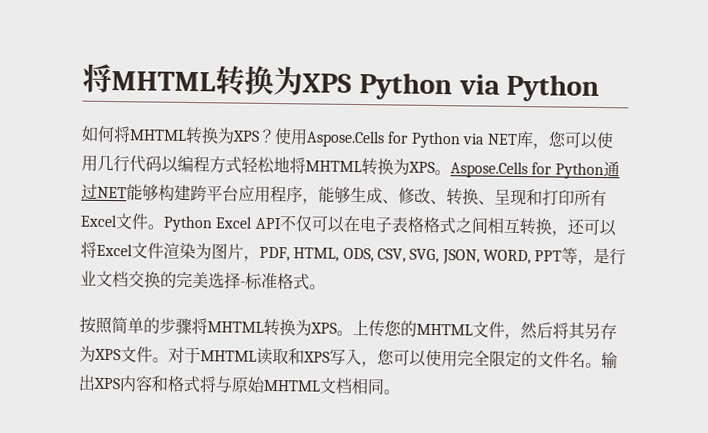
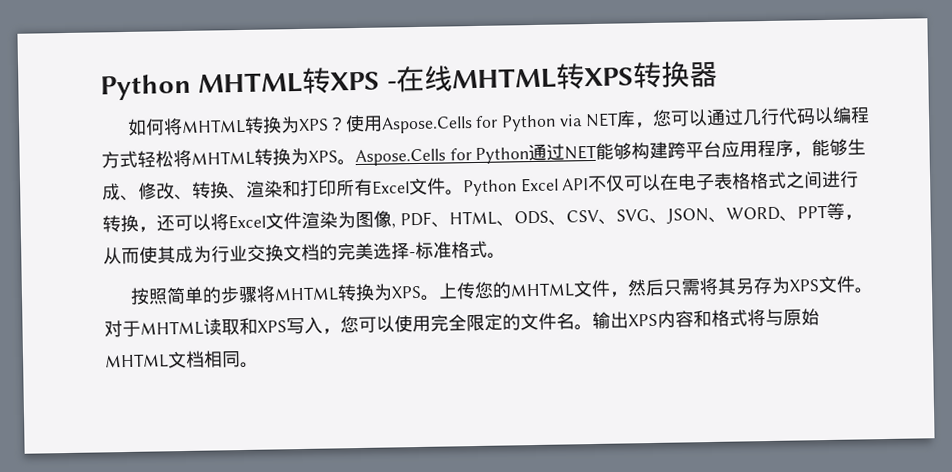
- 将MHTML转换为XPS Python via Python
+ Python MHTML转XPS -在线MHTML转XPS转换器
- 使用Aspose.Cells for Python via NET库，您可以使用几行代码以编程方式轻松地将MHTML转换为XPS。
+ 使用Aspose.Cells for Python via NET库，您可以通过几行代码以编程方式轻松将MHTML转换为XPS。
- Aspose.Cells for Python通过NET能够构建跨平台应用程序，能够生成、修改、转换、呈现和打印所有Excel文件。
+ Aspose.Cells for Python通过NET能够构建跨平台应用程序，能够生成、修改、转换、渲染和打印所有Excel文件。
- Python Excel API不仅可以在电子表格格式之间相互转换，还可以将Excel文件渲染为图片，PDF, HTML, ODS, CSV, SVG, JSON, WORD, PPT等，是行业文档交换的完美选择-标准格式。
+ Python Excel API不仅可以在电子表格格式之间进行转换，还可以将Excel文件渲染为图像, PDF、HTML、ODS、CSV、SVG、JSON、WORD、PPT等，从而使其成为行业交换文档的完美选择-标准格式。
- 上传您的MHTML文件，然后将其另存为XPS文件。
+ 上传您的MHTML文件，然后只需将其另存为XPS文件。

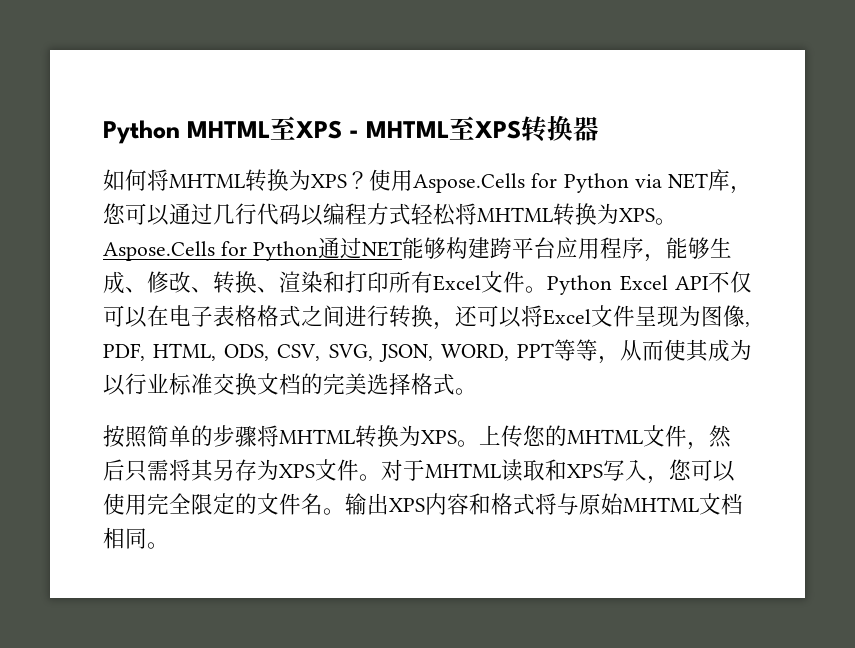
- Python MHTML转XPS -在线MHTML转XPS转换器
+ Python MHTML至XPS - MHTML至XPS转换器
- Python Excel API不仅可以在电子表格格式之间进行转换，还可以将Excel文件渲染为图像, PDF、HTML、ODS、CSV、SVG、JSON、WORD、PPT等，从而使其成为行业交换文档的完美选择-标准格式。
+ Python Excel API不仅可以在电子表格格式之间进行转换，还可以将Excel文件呈现为图像, PDF, HTML, ODS, CSV, SVG, JSON, WORD, PPT等等，从而使其成为以行业标准交换文档的完美选择格式。

